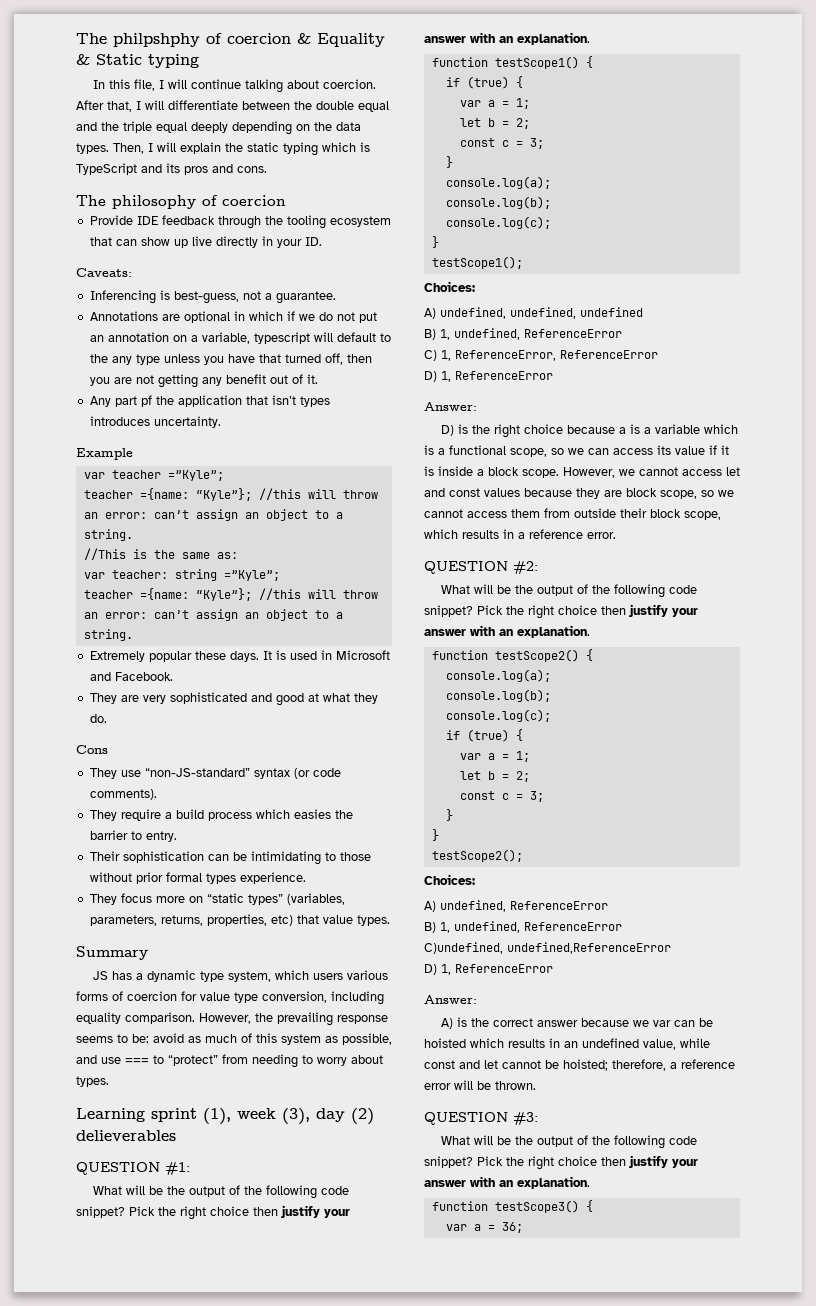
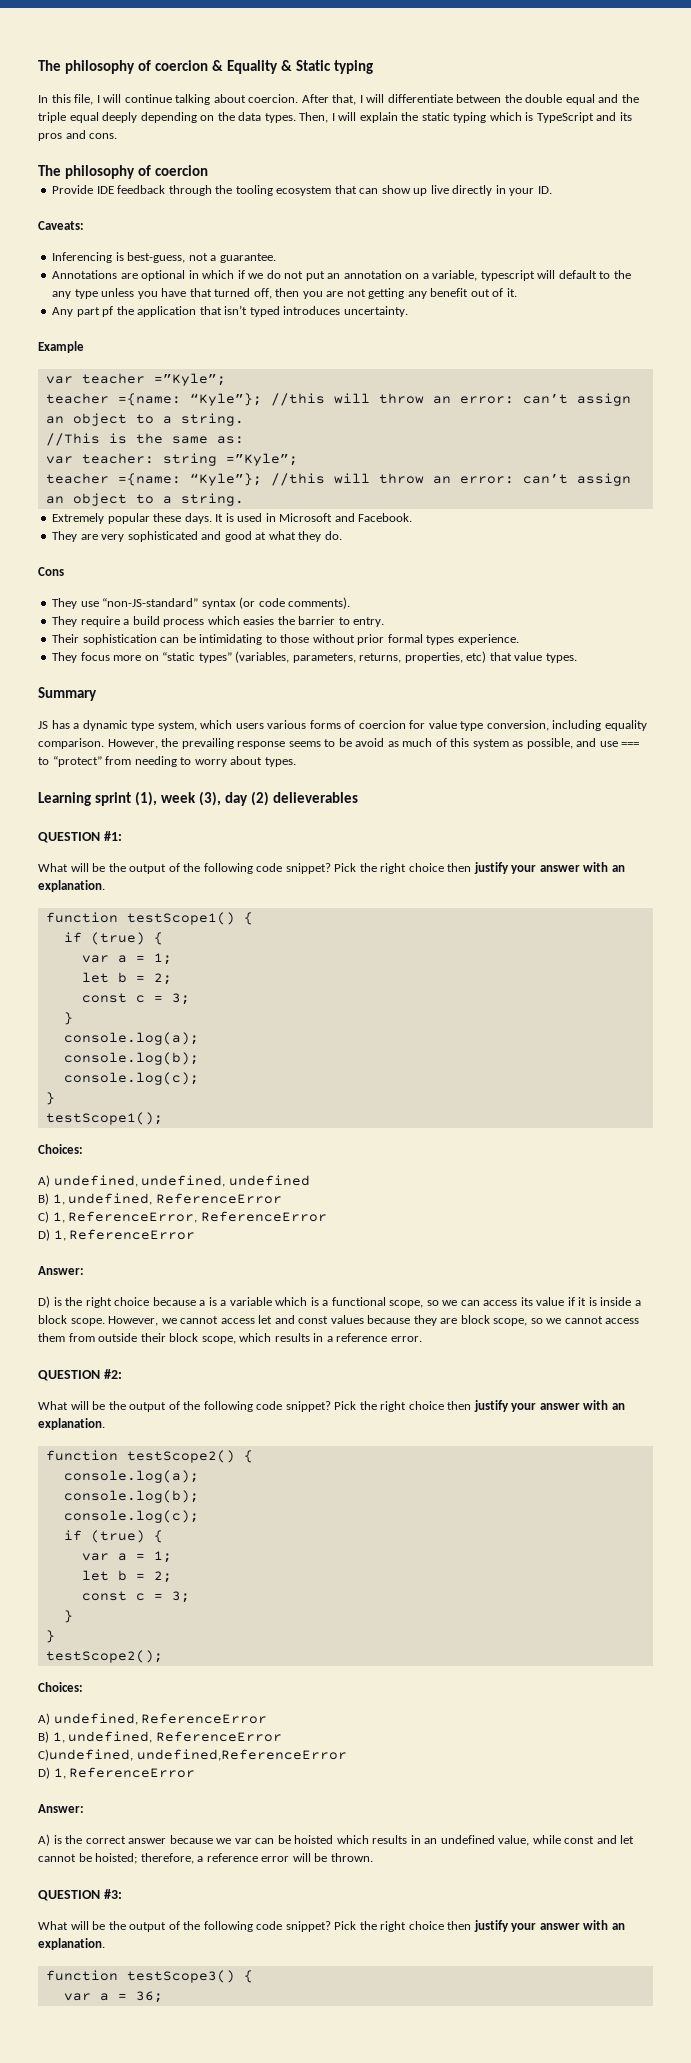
- The philpshphy of coercion & Equality & Static typing
+ The philosophy of coercion & Equality & Static typing
- Any part pf the application that isn’t types introduces uncertainty.
+ Any part pf the application that isn’t typed introduces uncertainty.
- However, the prevailing response seems to be: avoid as much of this system as possible, and use === to “protect” from needing to worry about types.
+ However, the prevailing response seems to be avoid as much of this system as possible, and use === to “protect” from needing to worry about types.

